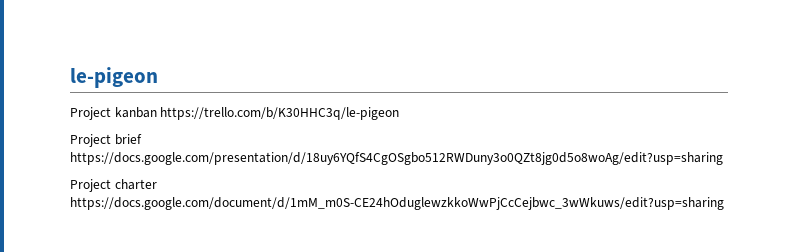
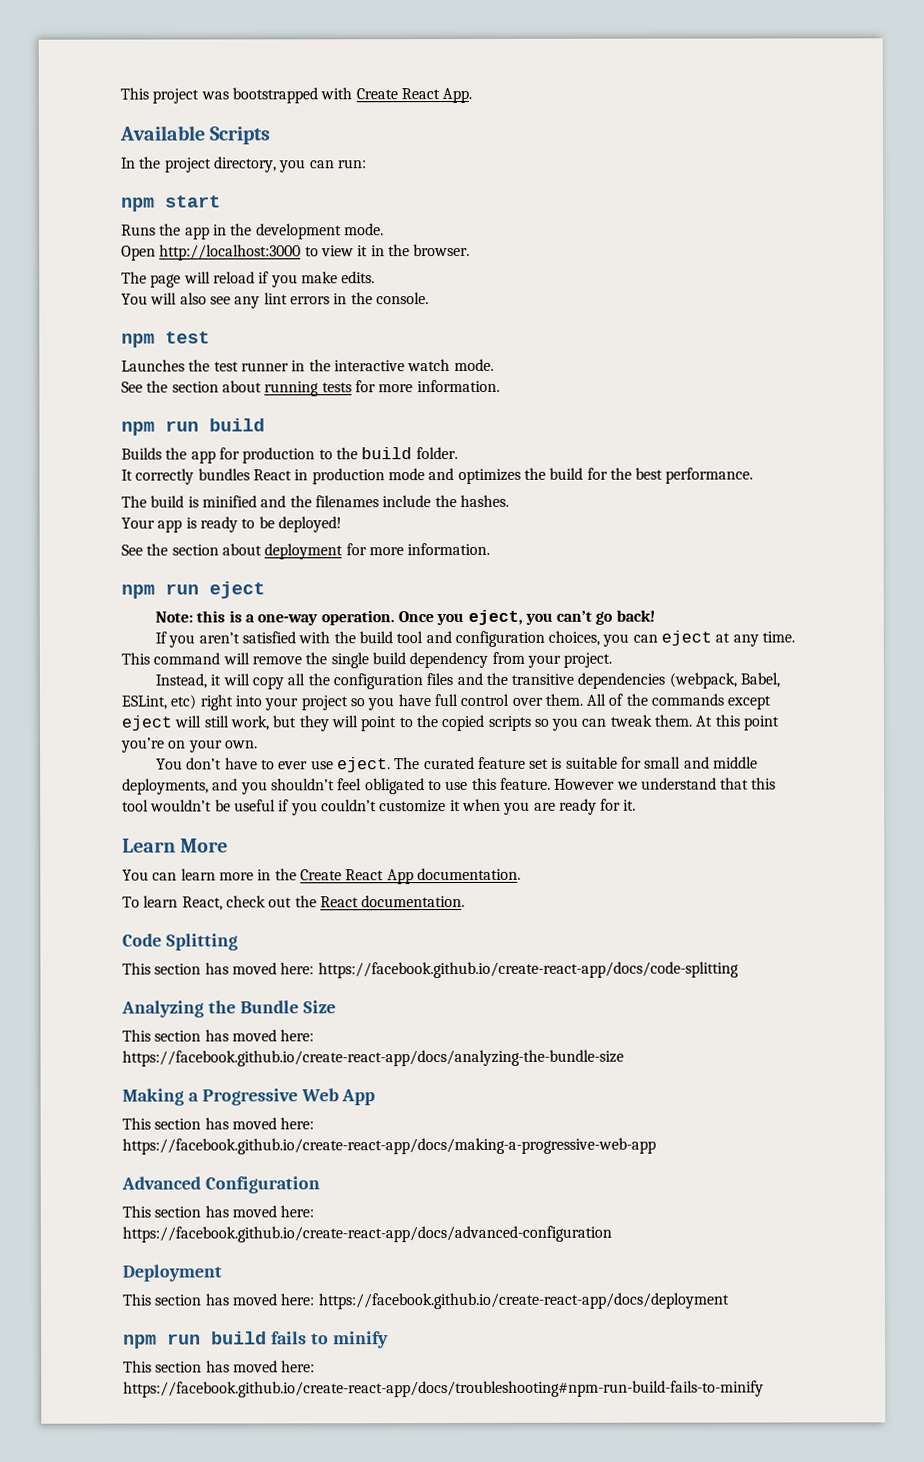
- le-pigeon
- Project kanban https://trello.com/b/K30HHC3q/le-pigeon
- Project brief https://docs.google.com/presentation/d/18uy6YQfS4CgOSgbo512RWDuny3o0QZt8jg0d5o8woAg/edit?usp=sharing
- Project charter https://docs.google.com/document/d/1mM_m0S-CE24hOduglewzkkoWwPjCcCejbwc_3wWkuws/edit?usp=sharing
+ This project was bootstrapped with Create React App.
+ Available Scripts
+ In the project directory, you can run:
+ npm start
+ Runs the app in the development mode.
+ Open http://localhost:3000 to view it in the browser.
+ The page will reload if you make edits.
+ You will also see any lint errors in the console.
+ npm test
+ Launches the test runner in the interactive watch mode.
+ See the section about running tests for more information.
+ npm run build
+ Builds the app for production to the build folder.
+ It correctly bundles React in production mode and optimizes the build for the best performance.
+ The build is minified and the filenames include the hashes.
+ Your app is ready to be deployed!
+ See the section about deployment for more information.
+ npm run eject
+ Note: this is a one-way operation. Once you eject, you can’t go back!
+ If you aren’t satisfied with the build tool and configuration choices, you can eject at any time. This command will remove the single build dependency from your project.
+ Instead, it will copy all the configuration files and the transitive dependencies (webpack, Babel, ESLint, etc) right into your project so you have full control over them. All of the commands except eject will still work, but they will point to the copied scripts so you can tweak them. At this point you’re on your own.
+ You don’t have to ever use eject. The curated feature set is suitable for small and middle deployments, and you shouldn’t feel obligated to use this feature. However we understand that this tool wouldn’t be useful if you couldn’t customize it when you are ready for it.
+ Learn More
+ You can learn more in the Create React App documentation.
+ To learn React, check out the React documentation.
+ Code Splitting
+ This section has moved here: https://facebook.github.io/create-react-app/docs/code-splitting
+ Analyzing the Bundle Size
+ This section has moved here: https://facebook.github.io/create-react-app/docs/analyzing-the-bundle-size
+ Making a Progressive Web App
+ This section has moved here: https://facebook.github.io/create-react-app/docs/making-a-progressive-web-app
+ Advanced Configuration
+ This section has moved here: https://facebook.github.io/create-react-app/docs/advanced-configuration
+ Deployment
+ This section has moved here: https://facebook.github.io/create-react-app/docs/deployment
+ npm run build fails to minify
+ This section has moved here: https://facebook.github.io/create-react-app/docs/troubleshooting#npm-run-build-fails-to-minify

